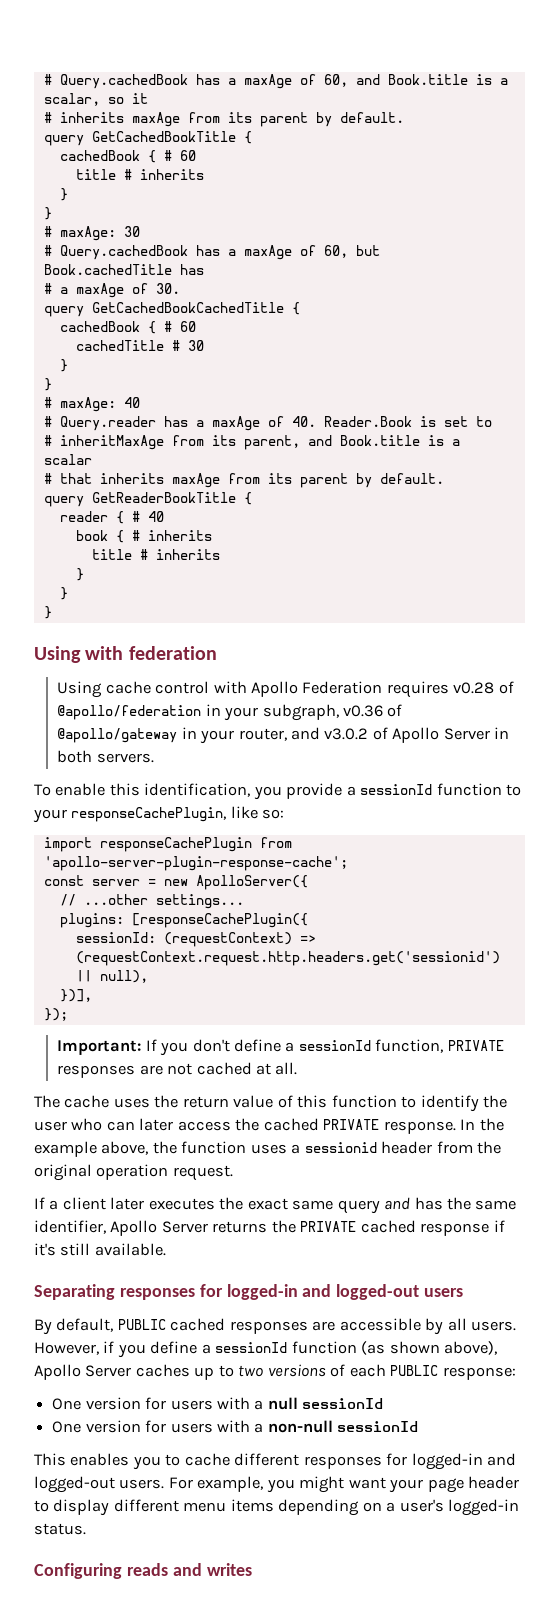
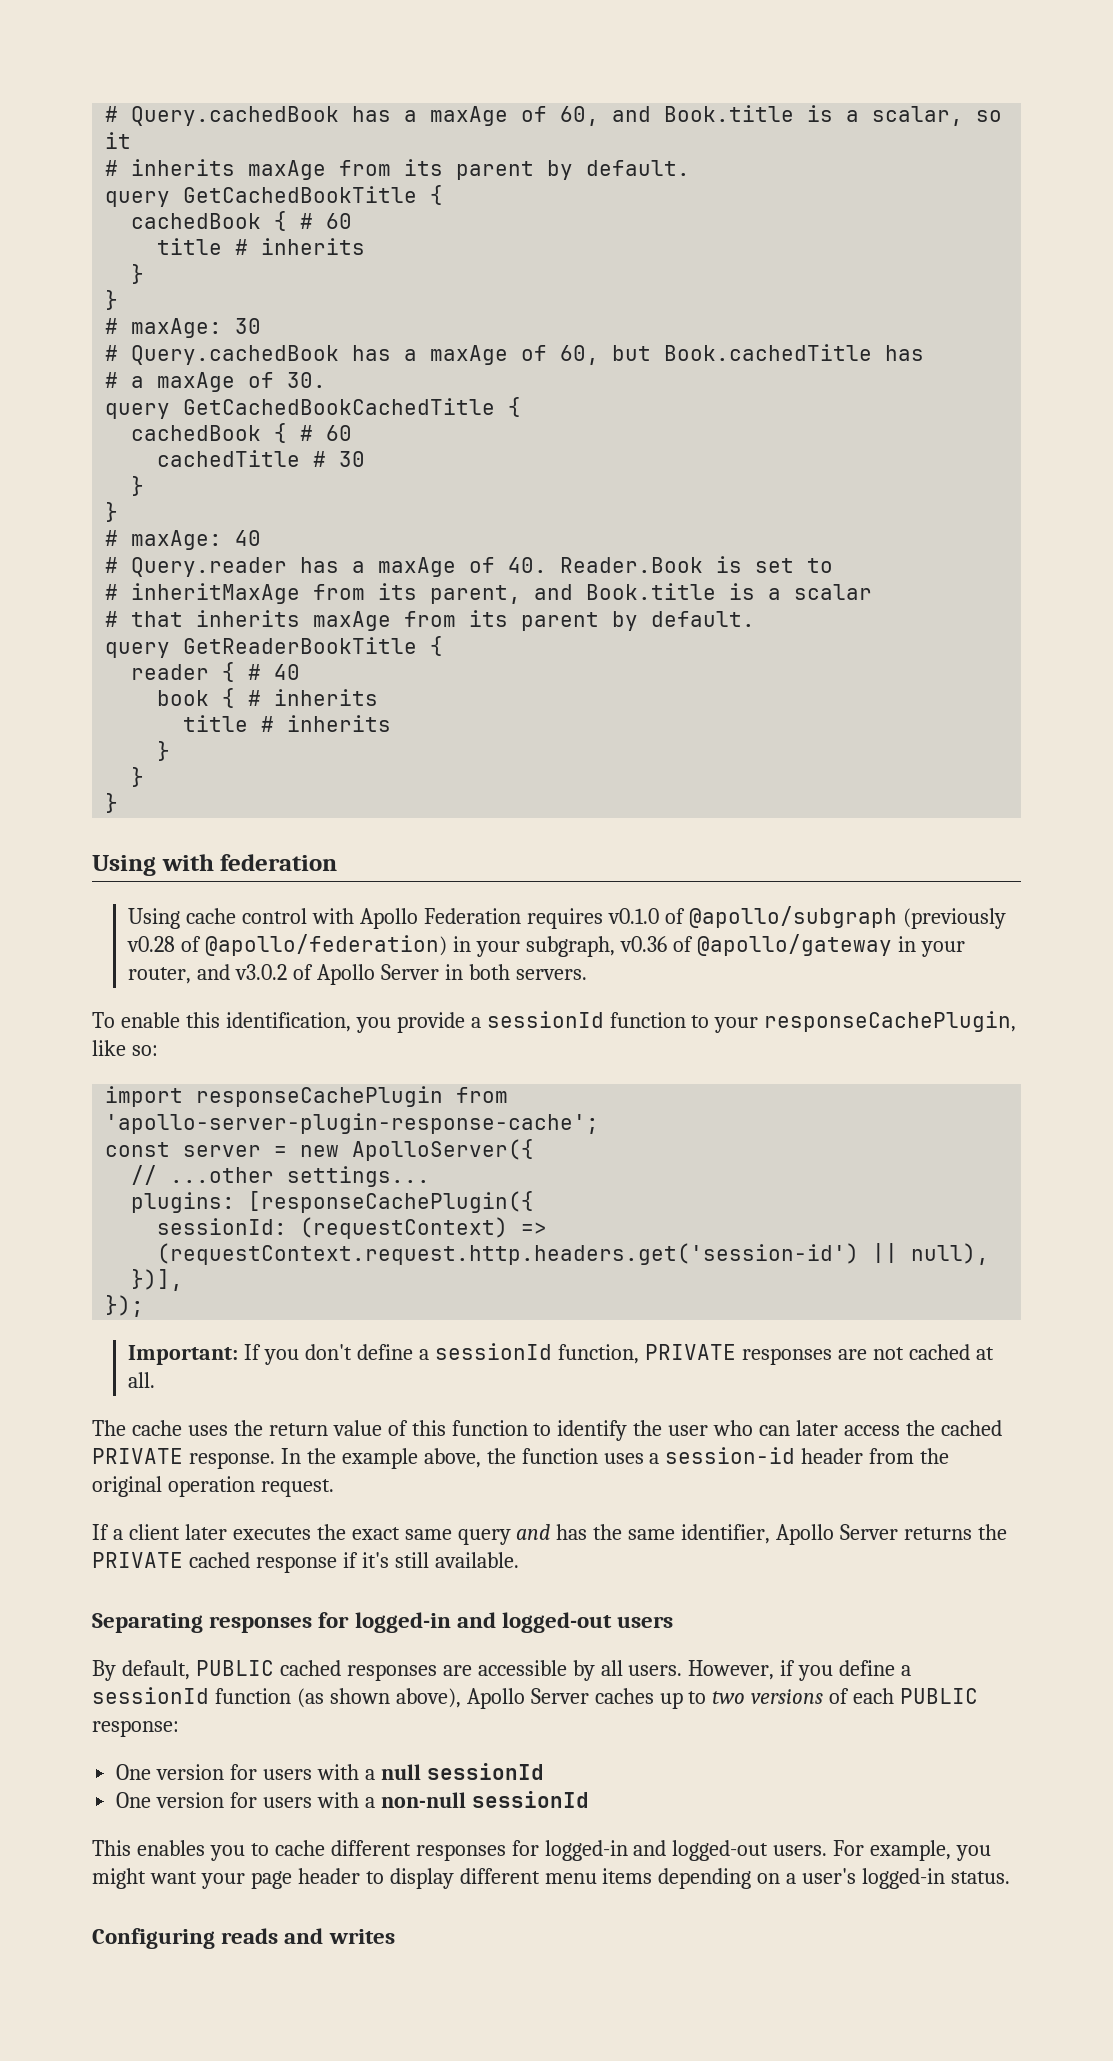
- Using cache control with Apollo Federation requires v0.28 of @apollo/federation in your subgraph, v0.36 of @apollo/gateway in your router, and v3.0.2 of Apollo Server in both servers.
+ Using cache control with Apollo Federation requires v0.1.0 of @apollo/subgraph (previously v0.28 of @apollo/federation) in your subgraph, v0.36 of @apollo/gateway in your router, and v3.0.2 of Apollo Server in both servers.
- sessionId: (requestContext) => (requestContext.request.http.headers.get('sessionid') || null),
+ sessionId: (requestContext) => (requestContext.request.http.headers.get('session-id') || null),
- In the example above, the function uses a sessionid header from the original operation request.
+ In the example above, the function uses a session-id header from the original operation request.

